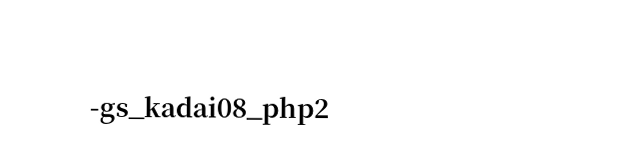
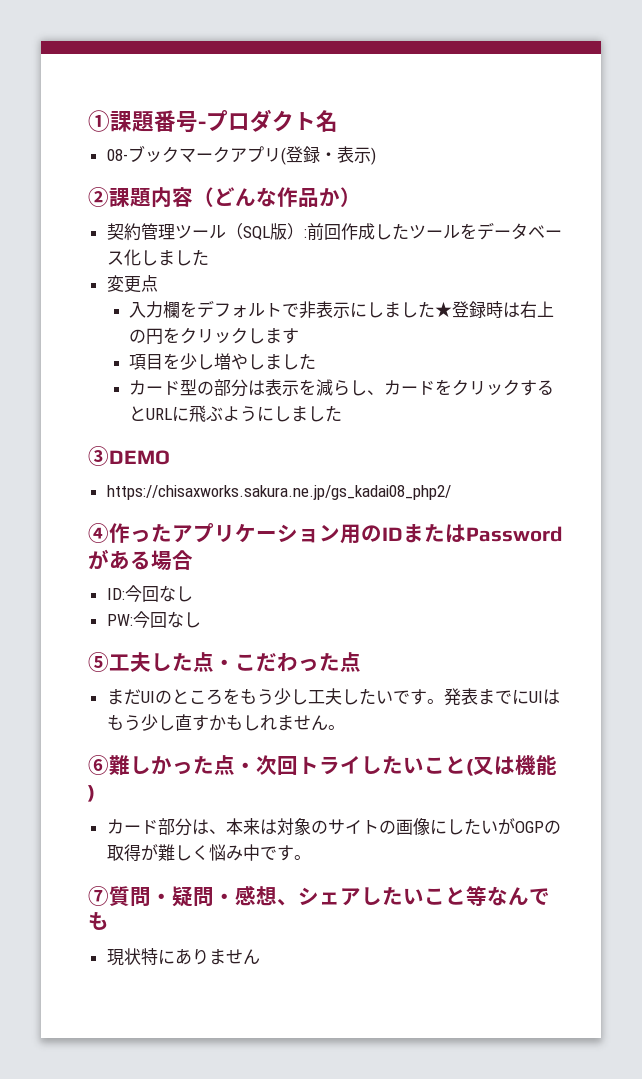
- -gs_kadai08_php2
+ ①課題番号-プロダクト名
+ 08-ブックマークアプリ(登録・表示)
+ ②課題内容（どんな作品か）
+ 契約管理ツール（SQL版）:前回作成したツールをデータベース化しました
+ 変更点
+ 入力欄をデフォルトで非表示にしました★登録時は右上の円をクリックします
+ 項目を少し増やしました
+ カード型の部分は表示を減らし、カードをクリックするとURLに飛ぶようにしました
+ ③DEMO
+ https://chisaxworks.sakura.ne.jp/gs_kadai08_php2/
+ ④作ったアプリケーション用のIDまたはPasswordがある場合
+ ID:今回なし
+ PW:今回なし
+ ⑤工夫した点・こだわった点
+ まだUIのところをもう少し工夫したいです。発表までにUIはもう少し直すかもしれません。
+ ⑥難しかった点・次回トライしたいこと(又は機能)
+ カード部分は、本来は対象のサイトの画像にしたいがOGPの取得が難しく悩み中です。
+ ⑦質問・疑問・感想、シェアしたいこと等なんでも
+ 現状特にありません

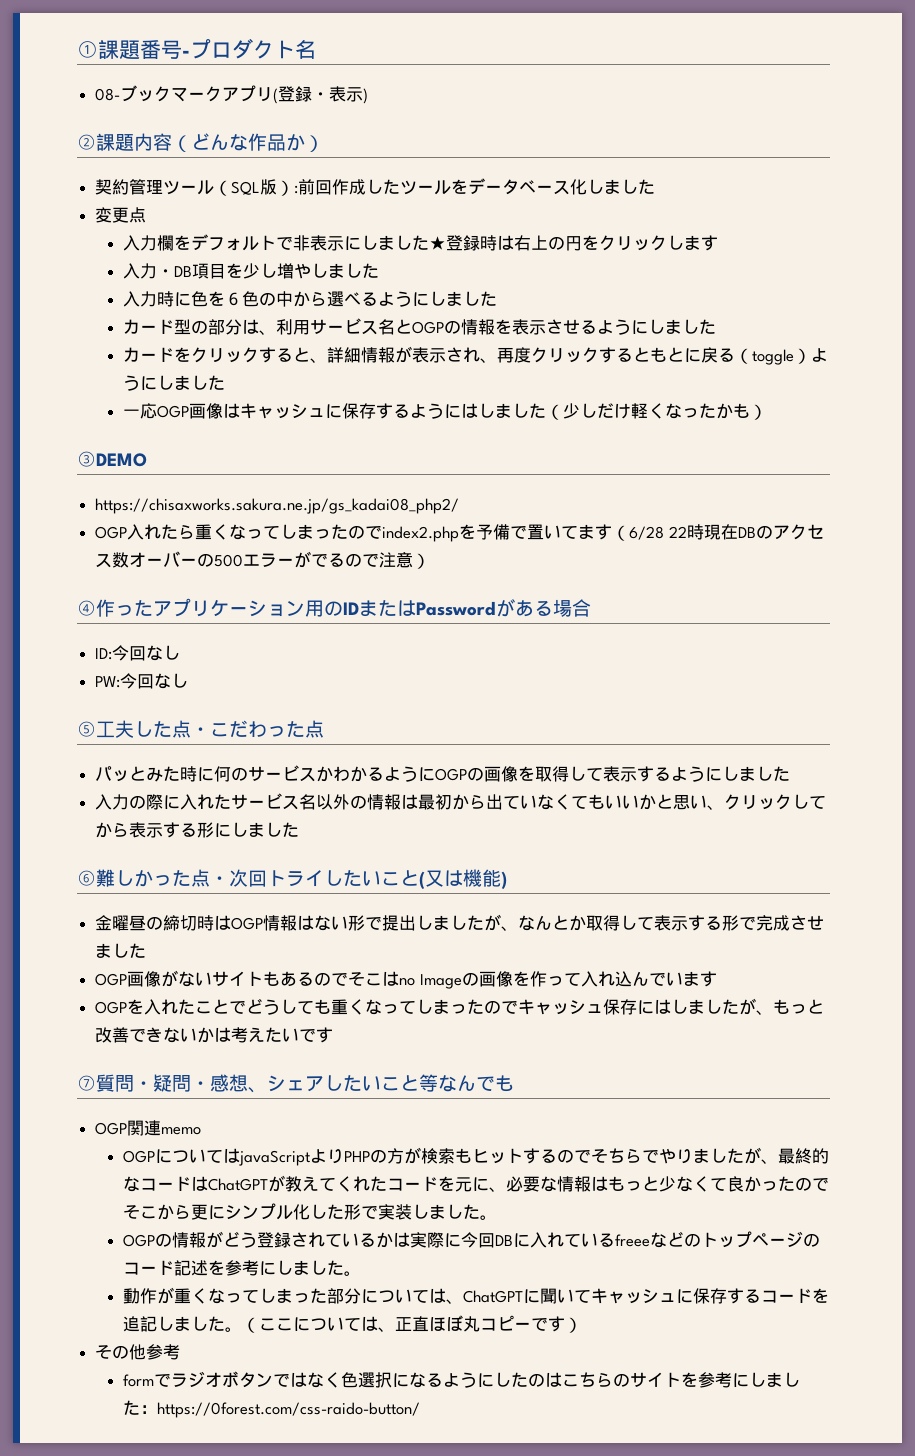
- 項目を少し増やしました
+ 入力・DB項目を少し増やしました
- カード型の部分は表示を減らし、カードをクリックするとURLに飛ぶようにしました
+ 入力時に色を６色の中から選べるようにしました
+ カード型の部分は、利用サービス名とOGPの情報を表示させるようにしました
+ カードをクリックすると、詳細情報が表示され、再度クリックするともとに戻る（toggle）ようにしました
+ 一応OGP画像はキャッシュに保存するようにはしました（少しだけ軽くなったかも）
  ③DEMO
  https://chisaxworks.sakura.ne.jp/gs_kadai08_php2/
+ OGP入れたら重くなってしまったのでindex2.phpを予備で置いてます（6/28 22時現在DBのアクセス数オーバーの500エラーがでるので注意）
- まだUIのところをもう少し工夫したいです。発表までにUIはもう少し直すかもしれません。
+ パッとみた時に何のサービスかわかるようにOGPの画像を取得して表示するようにしました
+ 入力の際に入れたサービス名以外の情報は最初から出ていなくてもいいかと思い、クリックしてから表示する形にしました
- カード部分は、本来は対象のサイトの画像にしたいがOGPの取得が難しく悩み中です。
+ 金曜昼の締切時はOGP情報はない形で提出しましたが、なんとか取得して表示する形で完成させました
+ OGP画像がないサイトもあるのでそこはno Imageの画像を作って入れ込んでいます
+ OGPを入れたことでどうしても重くなってしまったのでキャッシュ保存にはしましたが、もっと改善できないかは考えたいです
- 現状特にありません
+ OGP関連memo
+ OGPについてはjavaScriptよりPHPの方が検索もヒットするのでそちらでやりましたが、最終的なコードはChatGPTが教えてくれたコードを元に、必要な情報はもっと少なくて良かったのでそこから更にシンプル化した形で実装しました。
+ OGPの情報がどう登録されているかは実際に今回DBに入れているfreeeなどのトップページのコード記述を参考にしました。
+ 動作が重くなってしまった部分については、ChatGPTに聞いてキャッシュに保存するコードを追記しました。（ここについては、正直ほぼ丸コピーです）
+ その他参考
+ formでラジオボタンではなく色選択になるようにしたのはこちらのサイトを参考にしました：https://0forest.com/css-raido-button/

